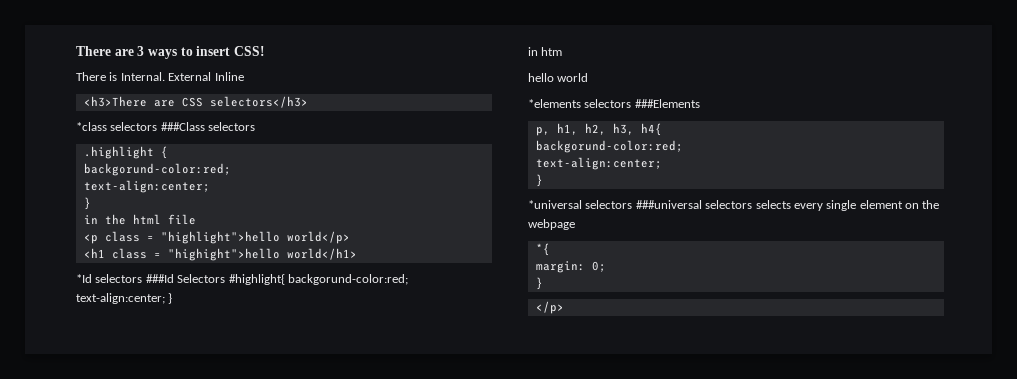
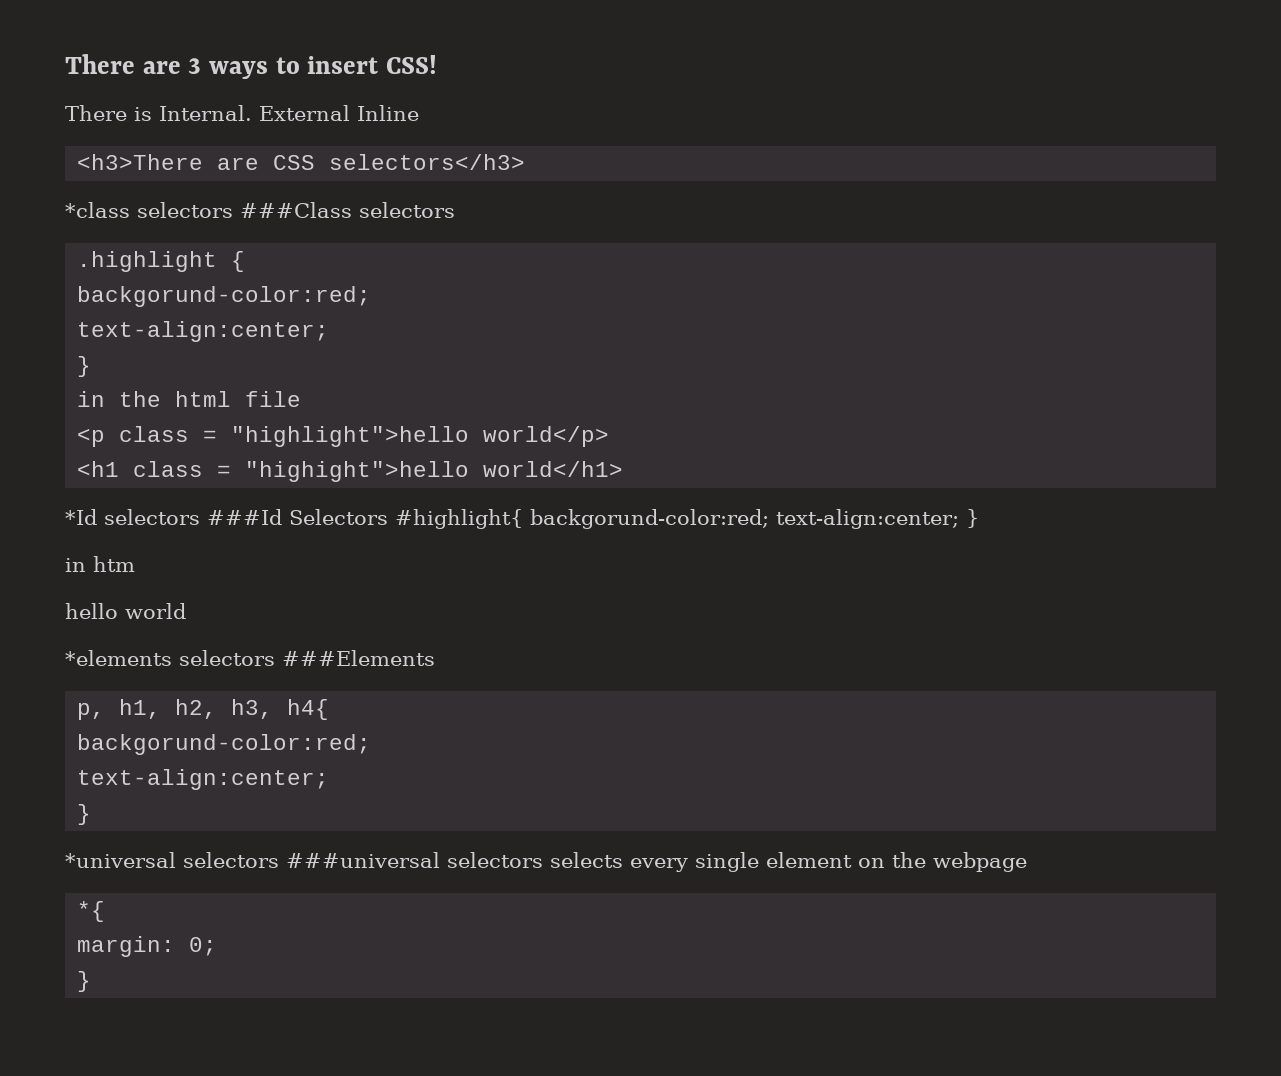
- </p>

